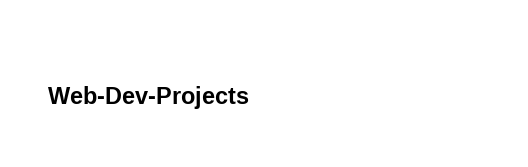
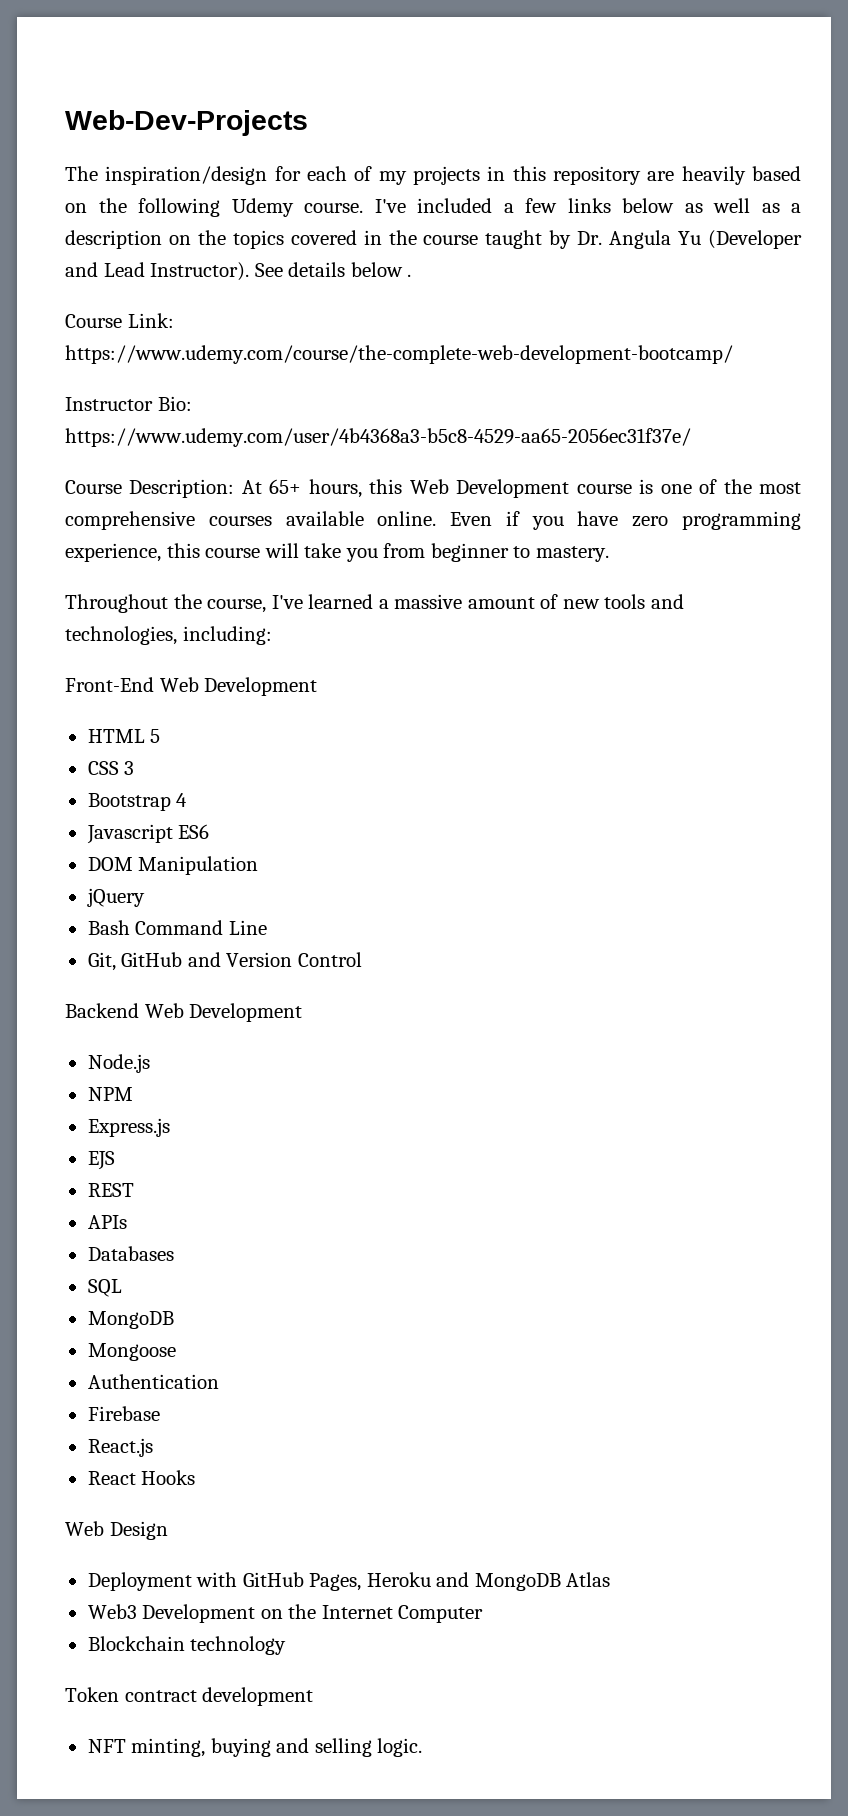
+ The inspiration/design for each of my projects in this repository are heavily based on the following Udemy course. I've included a few links below as well as a description on the topics covered in the course taught by Dr. Angula Yu (Developer and Lead Instructor). See details below .
+ Course Link: https://www.udemy.com/course/the-complete-web-development-bootcamp/
+ Instructor Bio: https://www.udemy.com/user/4b4368a3-b5c8-4529-aa65-2056ec31f37e/
+ Course Description: At 65+ hours, this Web Development course is one of the most comprehensive courses available online. Even if you have zero programming experience, this course will take you from beginner to mastery.
+ Throughout the course, I've learned a massive amount of new tools and technologies, including:
+ Front-End Web Development
+ HTML 5
+ CSS 3
+ Bootstrap 4
+ Javascript ES6
+ DOM Manipulation
+ jQuery
+ Bash Command Line
+ Git, GitHub and Version Control
+ Backend Web Development
+ Node.js
+ NPM
+ Express.js
+ EJS
+ REST
+ APIs
+ Databases
+ SQL
+ MongoDB
+ Mongoose
+ Authentication
+ Firebase
+ React.js
+ React Hooks
+ Web Design
+ Deployment with GitHub Pages, Heroku and MongoDB Atlas
+ Web3 Development on the Internet Computer
+ Blockchain technology
+ Token contract development
+ NFT minting, buying and selling logic.

